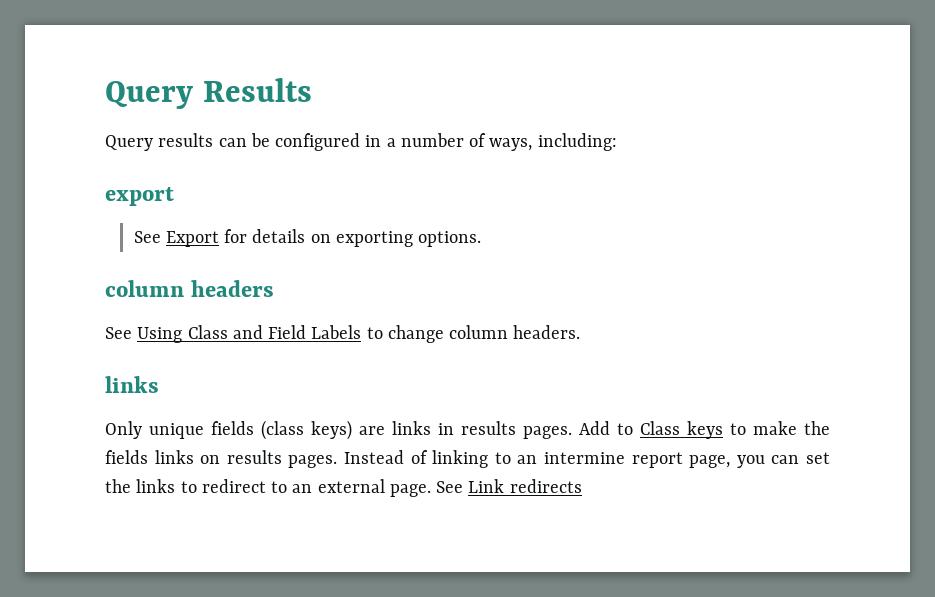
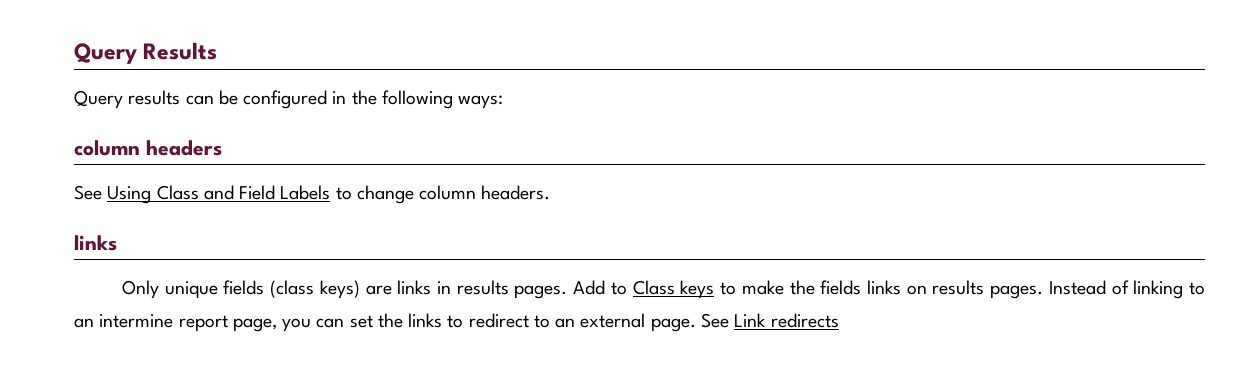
- Query results can be configured in a number of ways, including:
- export
- See Export for details on exporting options.
+ Query results can be configured in the following ways:

